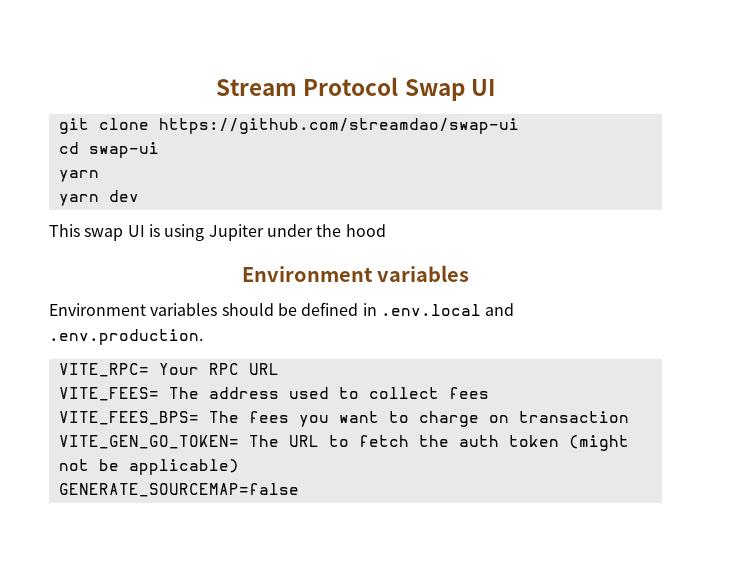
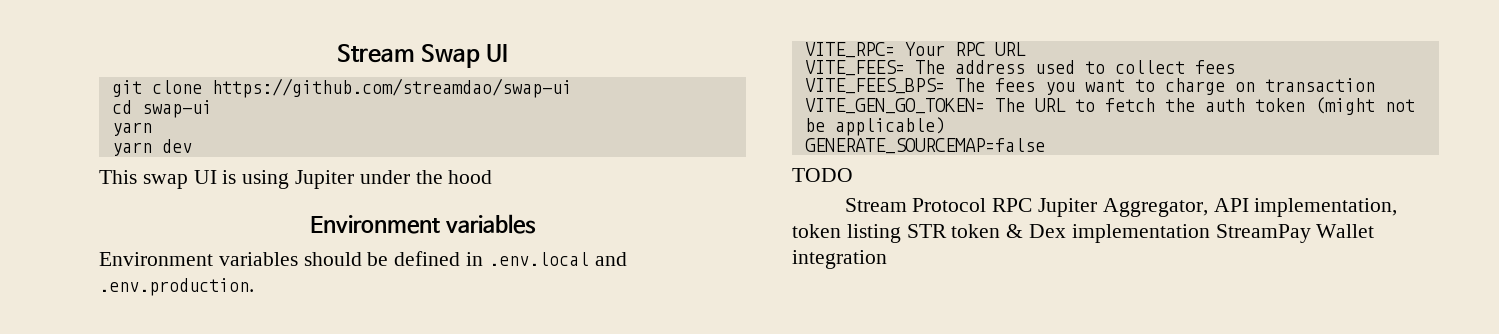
- Stream Protocol Swap UI
+ Stream Swap UI
+ TODO
+ Stream Protocol RPC Jupiter Aggregator, API implementation, token listing STR token & Dex implementation StreamPay Wallet integration

